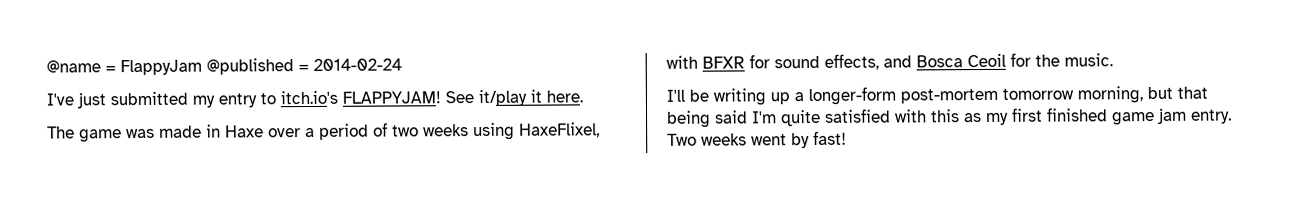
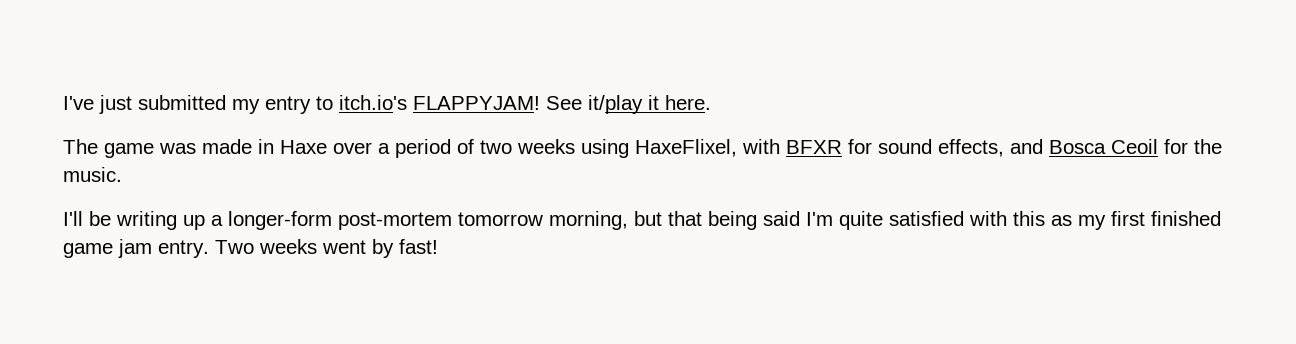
- @name = FlappyJam @published = 2014-02-24

